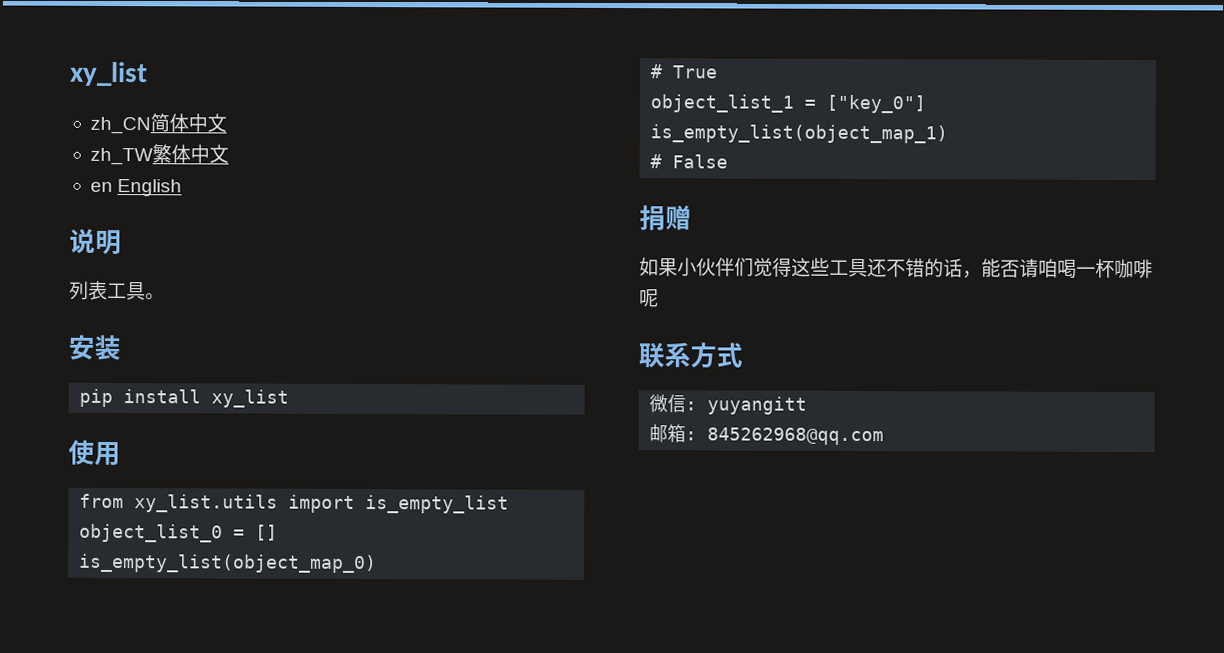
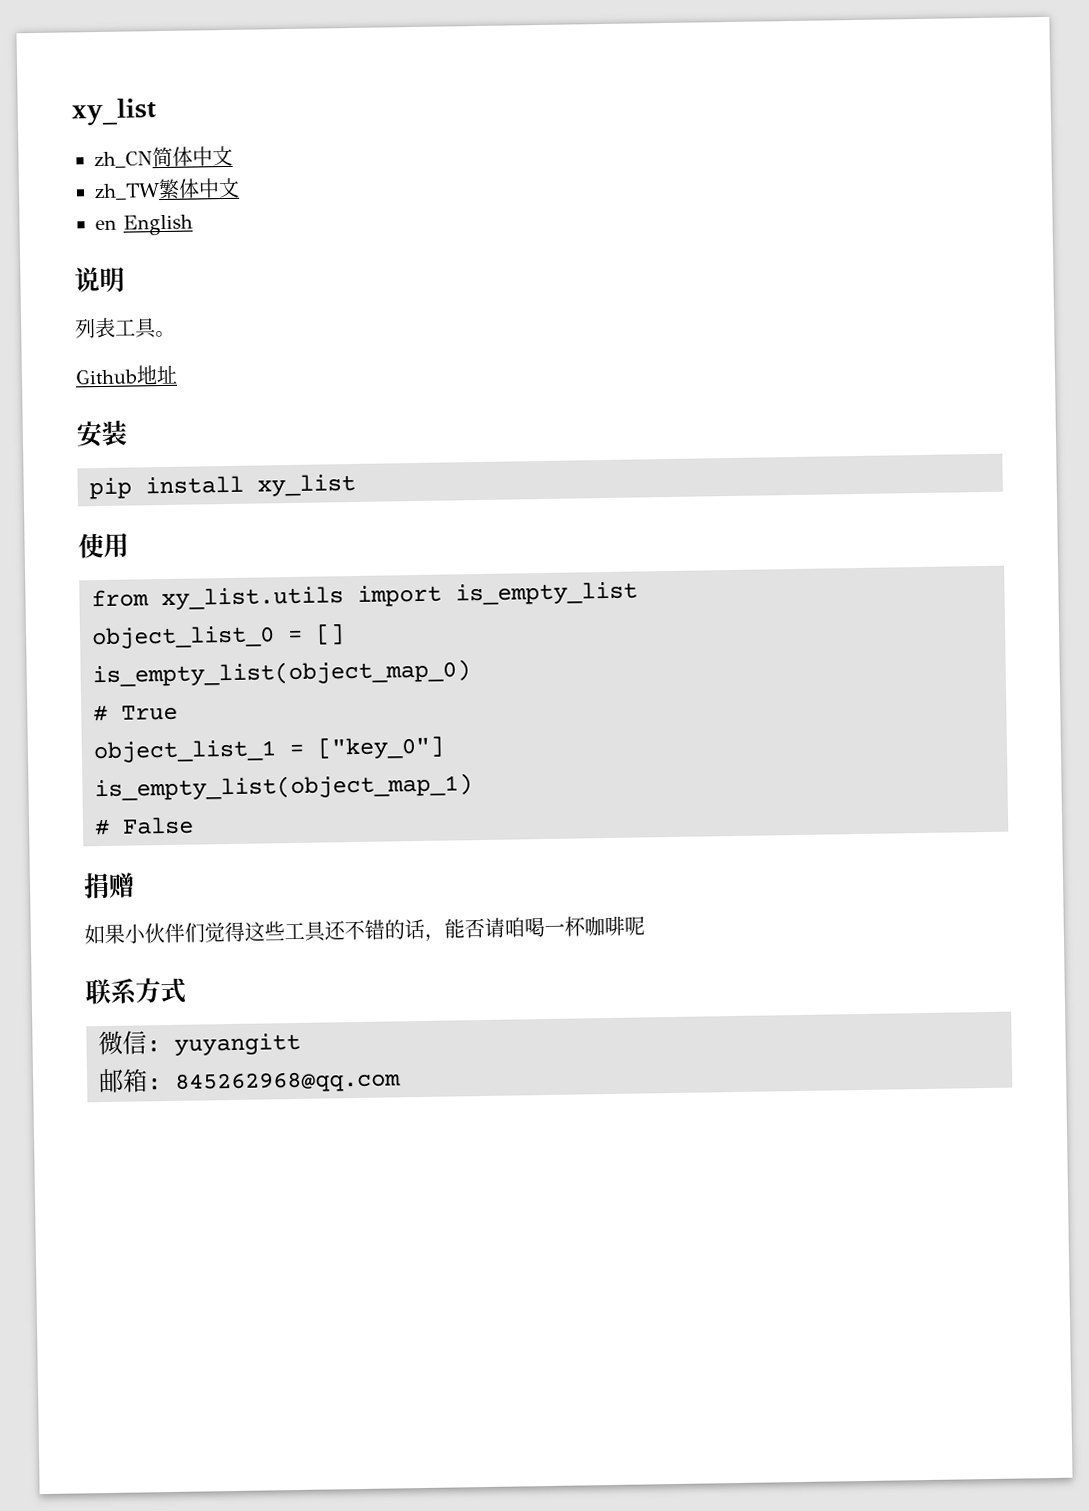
+ Github地址

